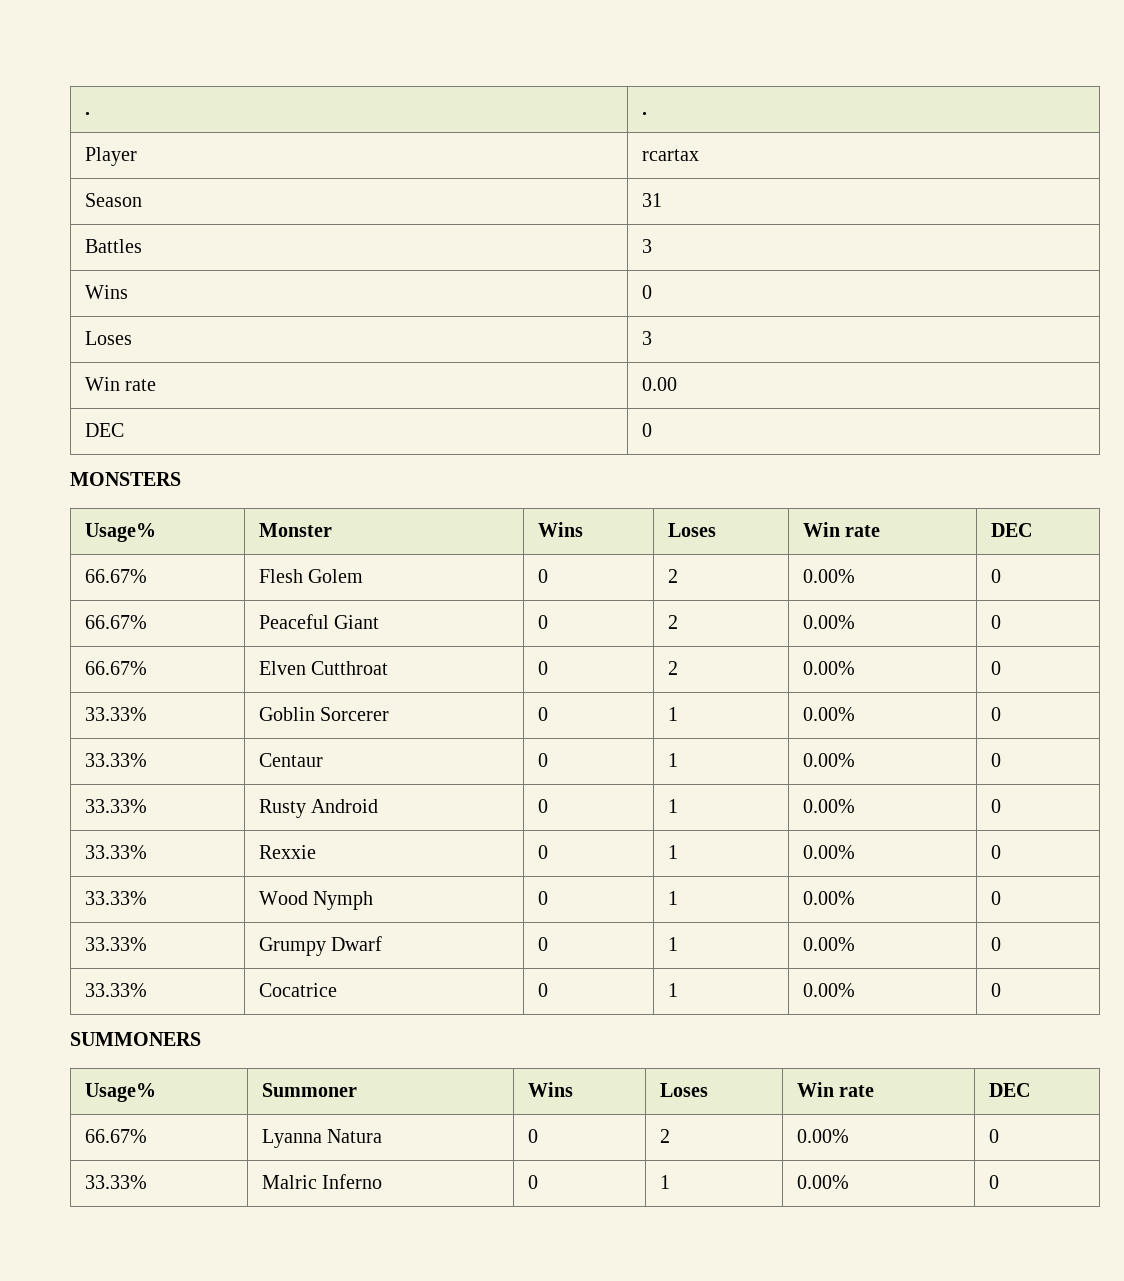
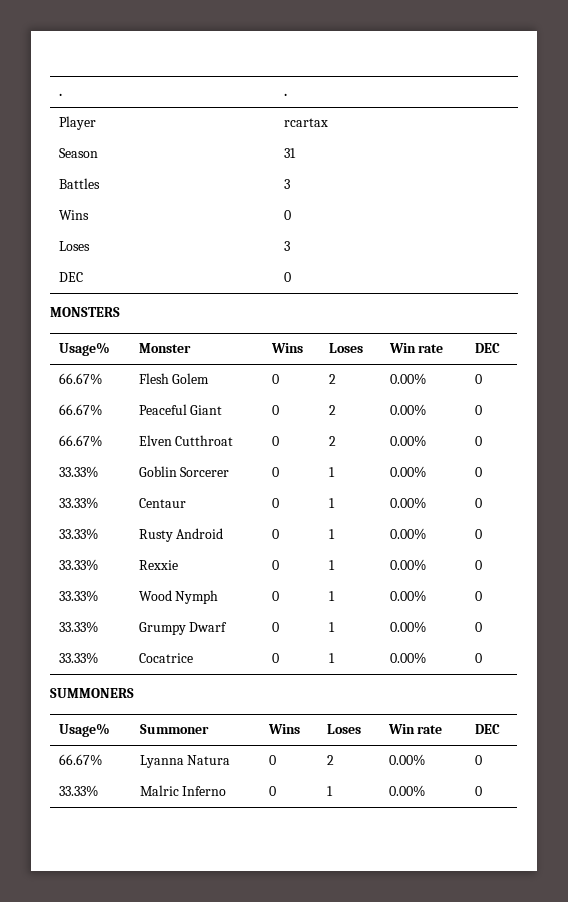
- Win rate | 0.00

